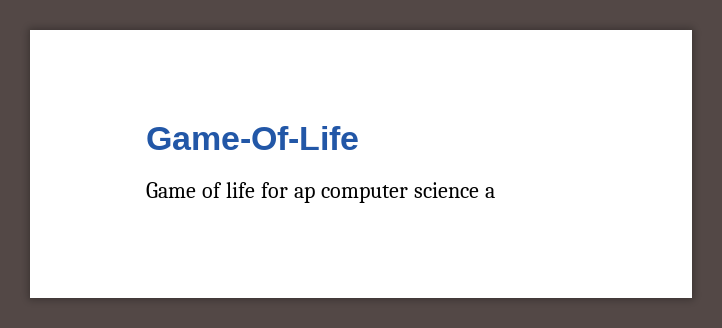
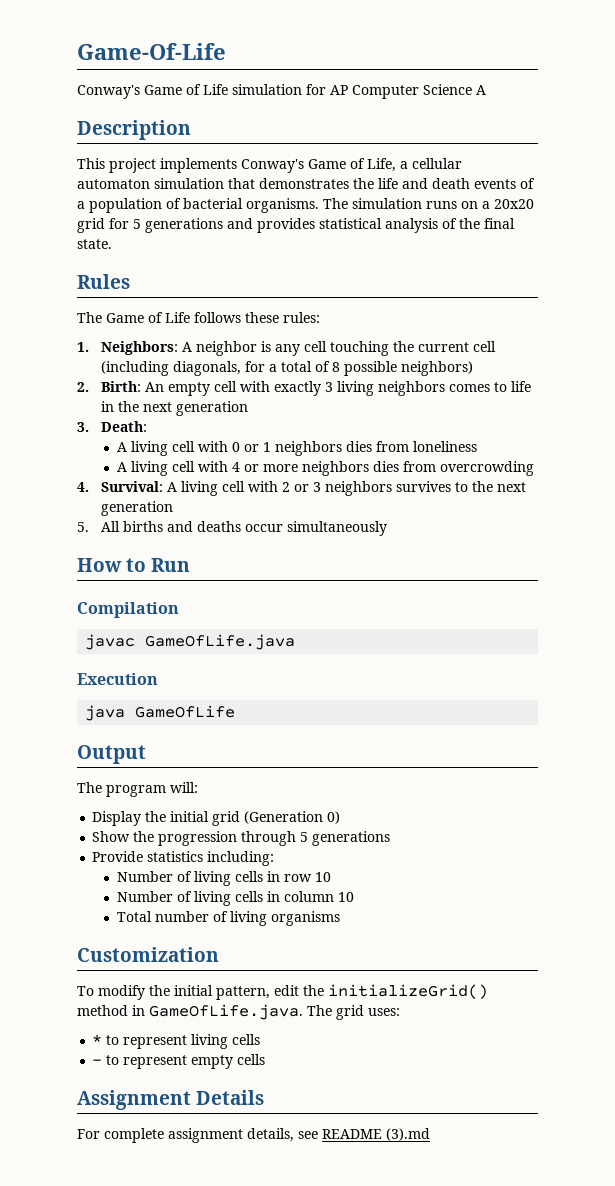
- Game of life for ap computer science a
+ Conway's Game of Life simulation for AP Computer Science A
+ Description
+ This project implements Conway's Game of Life, a cellular automaton simulation that demonstrates the life and death events of a population of bacterial organisms. The simulation runs on a 20x20 grid for 5 generations and provides statistical analysis of the final state.
+ Rules
+ The Game of Life follows these rules:
+ 1. Neighbors: A neighbor is any cell touching the current cell (including diagonals, for a total of 8 possible neighbors)
+ 2. Birth: An empty cell with exactly 3 living neighbors comes to life in the next generation
+ 3. Death:
+ A living cell with 0 or 1 neighbors dies from loneliness
+ A living cell with 4 or more neighbors dies from overcrowding
+ 4. Survival: A living cell with 2 or 3 neighbors survives to the next generation
+ 5. All births and deaths occur simultaneously
+ How to Run
+ Compilation
+ javac GameOfLife.java
+ Execution
+ java GameOfLife
+ Output
+ The program will:
+ Display the initial grid (Generation 0)
+ Show the progression through 5 generations
+ Provide statistics including:
+ Number of living cells in row 10
+ Number of living cells in column 10
+ Total number of living organisms
+ Customization
+ To modify the initial pattern, edit the initializeGrid() method in GameOfLife.java. The grid uses:
+ * to represent living cells
+ - to represent empty cells
+ Assignment Details
+ For complete assignment details, see README (3).md

